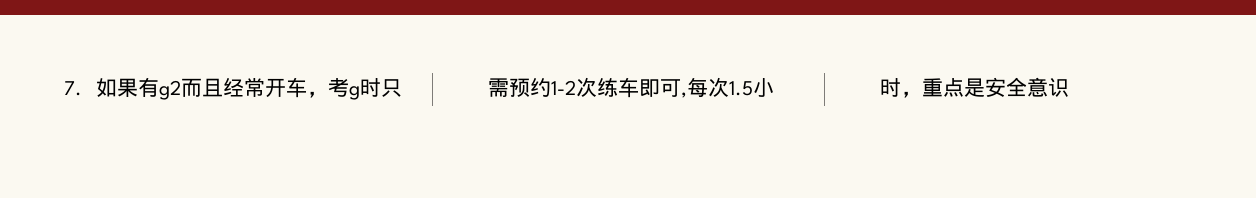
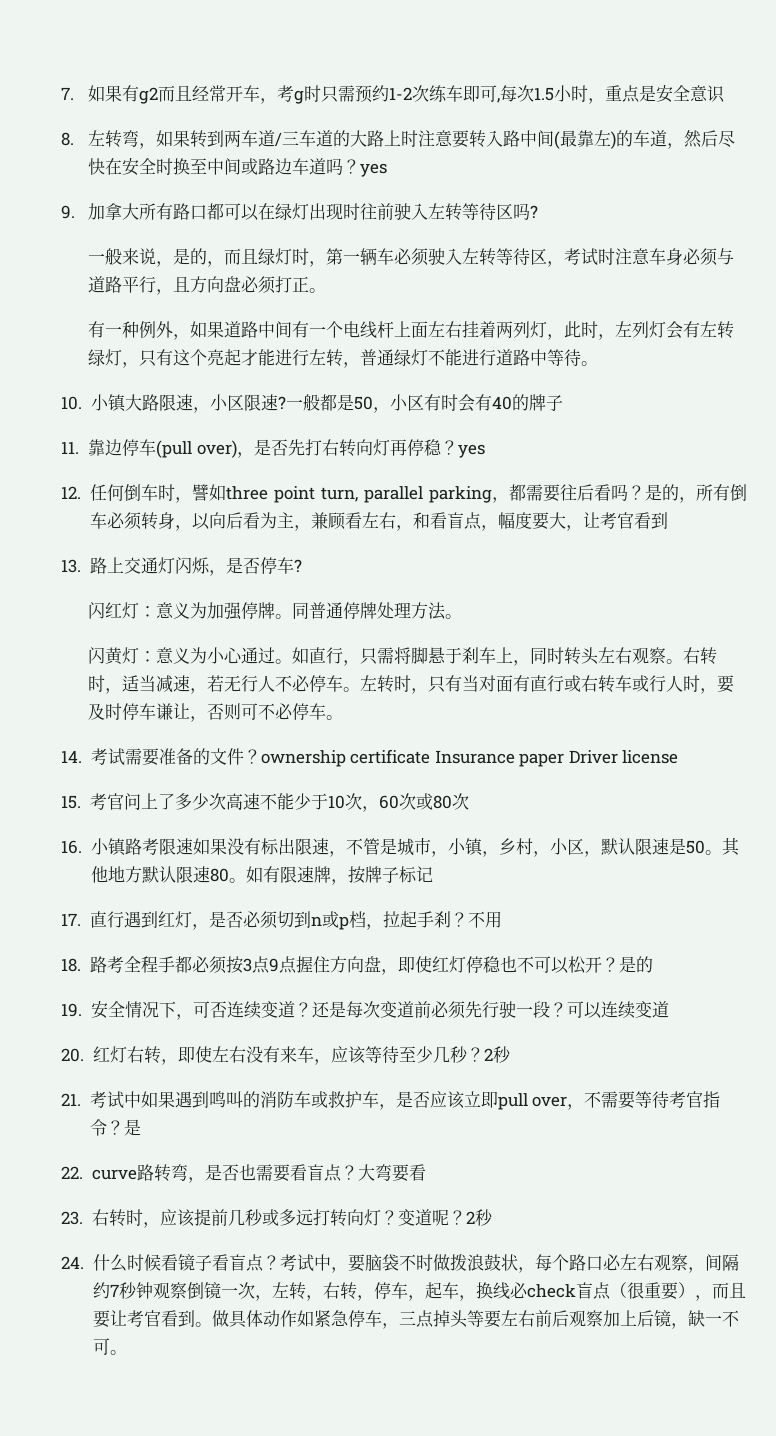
+ 8.左转弯，如果转到两车道/三车道的大路上时注意要转入路中间(最靠左)的车道，然后尽快在安全时换至中间或路边车道吗？yes
+ 9.加拿大所有路口都可以在绿灯出现时往前驶入左转等待区吗?
+ 一般来说，是的，而且绿灯时，第一辆车必须驶入左转等待区，考试时注意车身必须与道路平行，且方向盘必须打正。
+ 有一种例外，如果道路中间有一个电线杆上面左右挂着两列灯，此时，左列灯会有左转绿灯，只有这个亮起才能进行左转，普通绿灯不能进行道路中等待。
+ 10.小镇大路限速，小区限速?一般都是50，小区有时会有40的牌子
+ 11.靠边停车(pull over)，是否先打右转向灯再停稳？yes
+ 12.任何倒车时，譬如three point turn, parallel parking，都需要往后看吗？是的，所有倒车必须转身，以向后看为主，兼顾看左右，和看盲点，幅度要大，让考官看到
+ 13.路上交通灯闪烁，是否停车?
+ 闪红灯：意义为加强停牌。同普通停牌处理方法。
+ 闪黄灯：意义为小心通过。如直行，只需将脚悬于刹车上，同时转头左右观察。右转时，适当减速，若无行人不必停车。左转时，只有当对面有直行或右转车或行人时，要及时停车谦让，否则可不必停车。
+ 14.考试需要准备的文件？ownership certificate Insurance paper Driver license
+ 15.考官问上了多少次高速不能少于10次，60次或80次
+ 16.小镇路考限速如果没有标出限速，不管是城市，小镇，乡村，小区，默认限速是50。其他地方默认限速80。如有限速牌，按牌子标记
+ 17.直行遇到红灯，是否必须切到n或p档，拉起手刹？不用
+ 18.路考全程手都必须按3点9点握住方向盘，即使红灯停稳也不可以松开？是的
+ 19.安全情况下，可否连续变道？还是每次变道前必须先行驶一段？可以连续变道
+ 20.红灯右转，即使左右没有来车，应该等待至少几秒？2秒
+ 21.考试中如果遇到鸣叫的消防车或救护车，是否应该立即pull over，不需要等待考官指令？是
+ 22. curve路转弯，是否也需要看盲点？大弯要看
+ 23.右转时，应该提前几秒或多远打转向灯？变道呢？2秒
+ 24.什么时候看镜子看盲点？考试中，要脑袋不时做拨浪鼓状，每个路口必左右观察，间隔约7秒钟观察倒镜一次，左转，右转，停车，起车，换线必check盲点（很重要），而且要让考官看到。做具体动作如紧急停车，三点掉头等要左右前后观察加上后镜，缺一不可。

